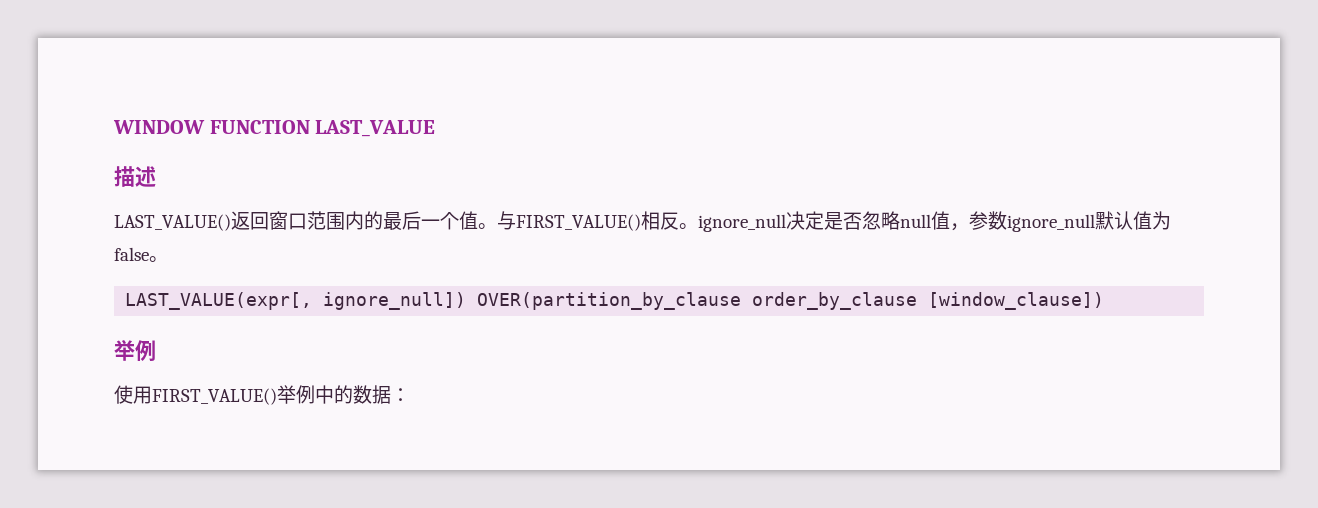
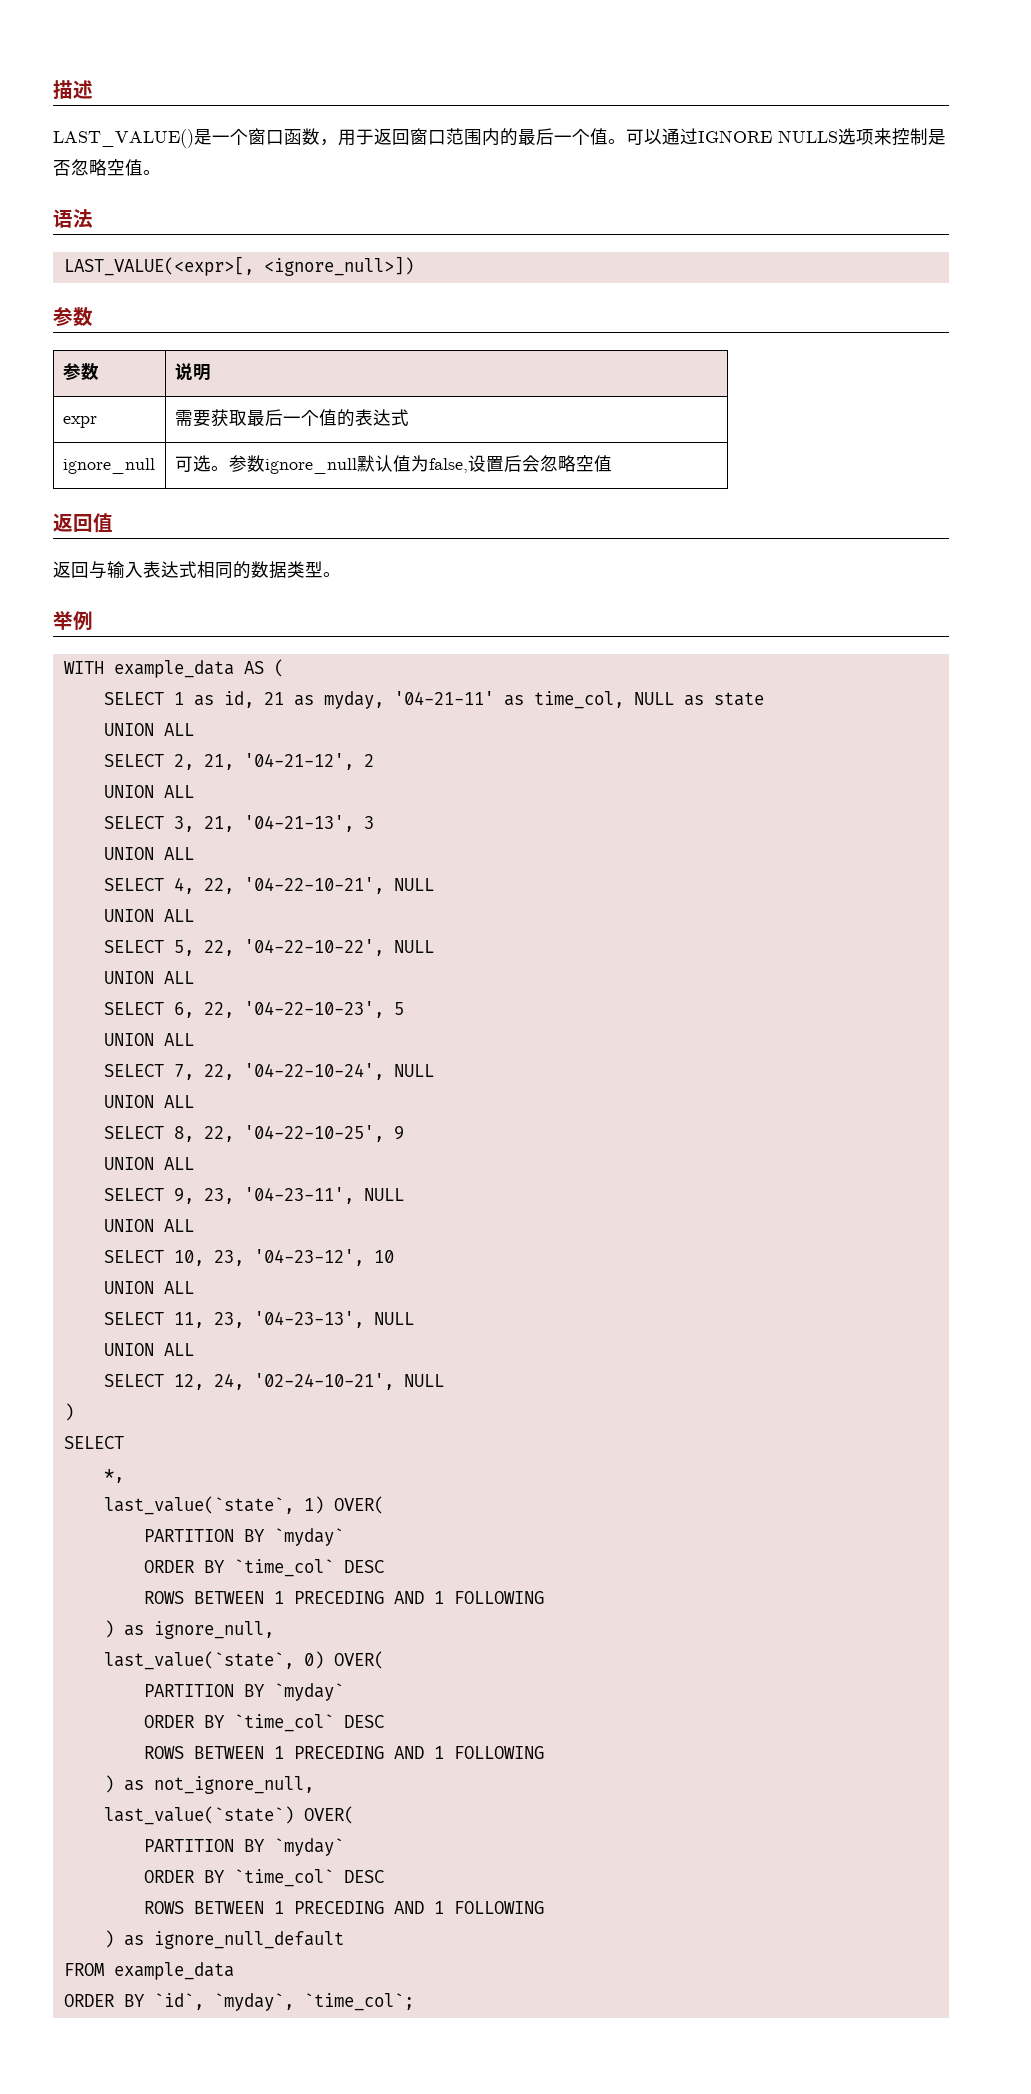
- WINDOW FUNCTION LAST_VALUE
- LAST_VALUE()返回窗口范围内的最后一个值。
+ LAST_VALUE()是一个窗口函数，用于返回窗口范围内的最后一个值。
- 与FIRST_VALUE()相反。ignore_null决定是否忽略null值，参数ignore_null默认值为false。
- LAST_VALUE(expr[, ignore_null]) OVER(partition_by_clause order_by_clause [window_clause])
+ 可以通过IGNORE NULLS选项来控制是否忽略空值。
+ 语法
+ LAST_VALUE(<expr>[, <ignore_null>])
+ 参数
+ 参数 | 说明
+ expr | 需要获取最后一个值的表达式
+ ignore_null | 可选。参数ignore_null默认值为false,设置后会忽略空值
+ 返回值
+ 返回与输入表达式相同的数据类型。
  举例
- 使用FIRST_VALUE()举例中的数据：
+ WITH example_data AS (
+ SELECT 1 as id, 21 as myday, '04-21-11' as time_col, NULL as state
+ UNION ALL
+ SELECT 2, 21, '04-21-12', 2
+ UNION ALL
+ SELECT 3, 21, '04-21-13', 3
+ UNION ALL
+ SELECT 4, 22, '04-22-10-21', NULL
+ UNION ALL
+ SELECT 5, 22, '04-22-10-22', NULL
+ UNION ALL
+ SELECT 6, 22, '04-22-10-23', 5
+ UNION ALL
+ SELECT 7, 22, '04-22-10-24', NULL
+ UNION ALL
+ SELECT 8, 22, '04-22-10-25', 9
+ UNION ALL
+ SELECT 9, 23, '04-23-11', NULL
+ UNION ALL
+ SELECT 10, 23, '04-23-12', 10
+ UNION ALL
+ SELECT 11, 23, '04-23-13', NULL
+ UNION ALL
+ SELECT 12, 24, '02-24-10-21', NULL
+ )
+ SELECT
+ *,
+ last_value(`state`, 1) OVER(
+ PARTITION BY `myday`
+ ORDER BY `time_col` DESC
+ ROWS BETWEEN 1 PRECEDING AND 1 FOLLOWING
+ ) as ignore_null,
+ last_value(`state`, 0) OVER(
+ PARTITION BY `myday`
+ ORDER BY `time_col` DESC
+ ROWS BETWEEN 1 PRECEDING AND 1 FOLLOWING
+ ) as not_ignore_null,
+ last_value(`state`) OVER(
+ PARTITION BY `myday`
+ ORDER BY `time_col` DESC
+ ROWS BETWEEN 1 PRECEDING AND 1 FOLLOWING
+ ) as ignore_null_default
+ FROM example_data
+ ORDER BY `id`, `myday`, `time_col`;

